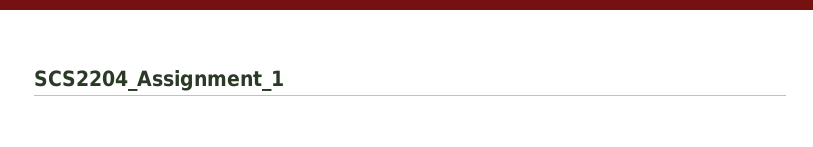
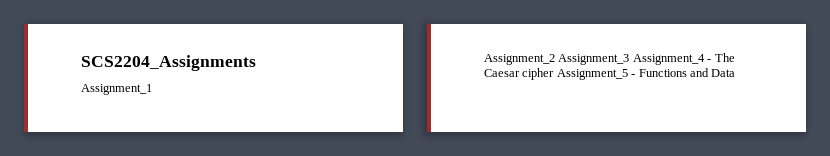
- SCS2204_Assignment_1
+ SCS2204_Assignments
+ Assignment_1
+ Assignment_2 Assignment_3 Assignment_4 - The Caesar cipher Assignment_5 - Functions and Data

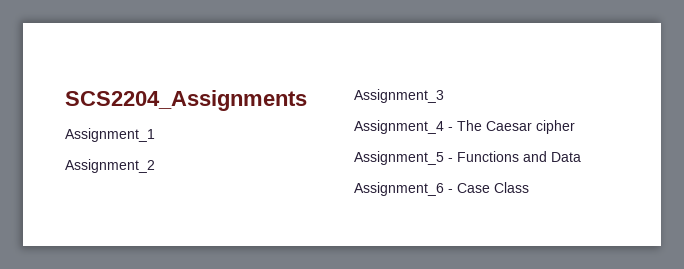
- Assignment_2 Assignment_3 Assignment_4 - The Caesar cipher Assignment_5 - Functions and Data
+ Assignment_2
+ Assignment_3
+ Assignment_4 - The Caesar cipher
+ Assignment_5 - Functions and Data
+ Assignment_6 - Case Class

